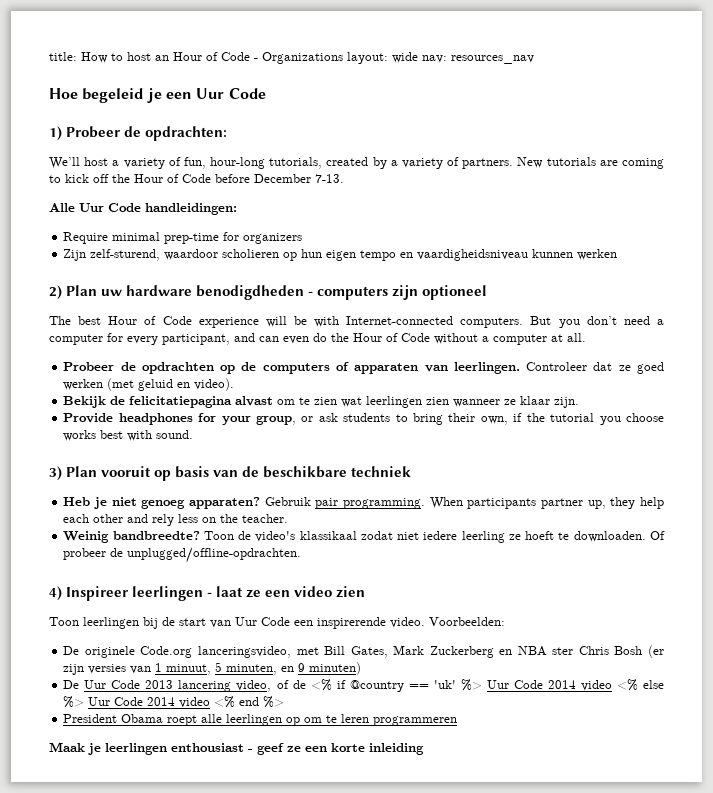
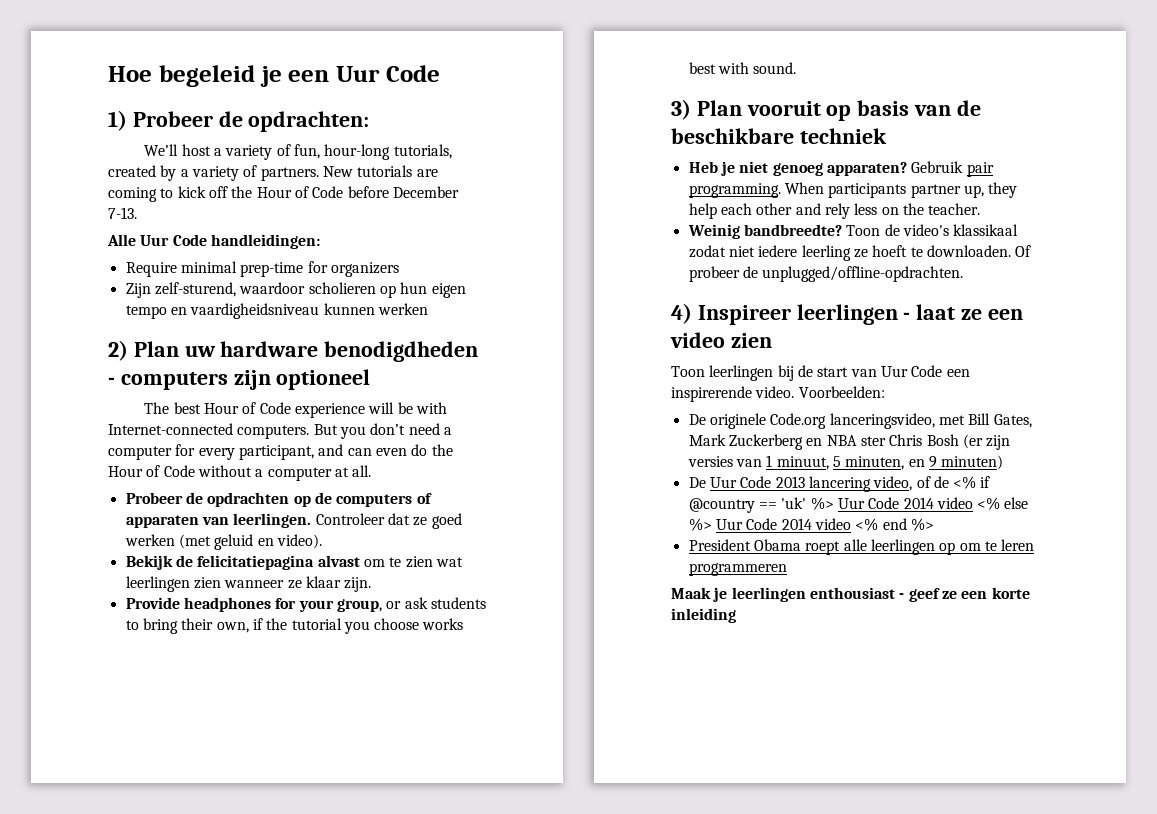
- title: How to host an Hour of Code - Organizations layout: wide nav: resources_nav

